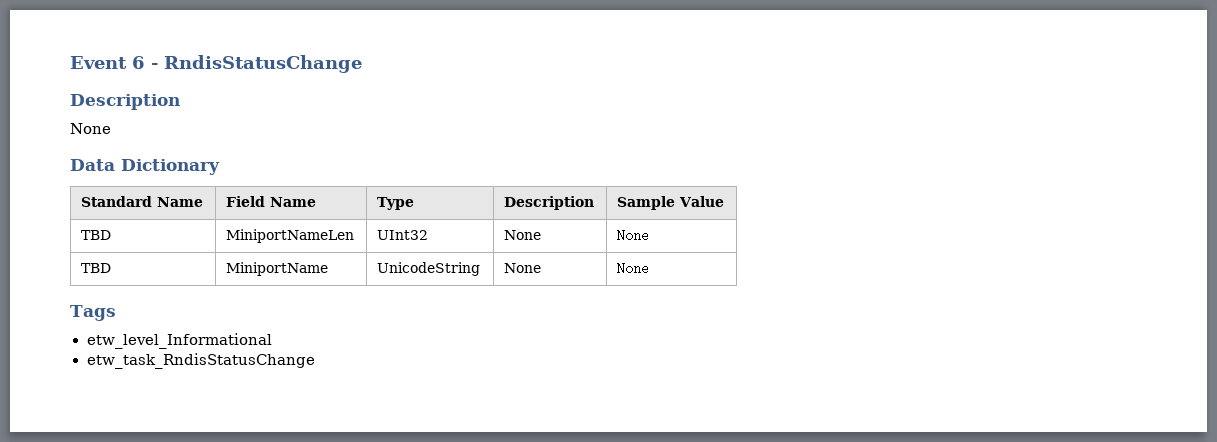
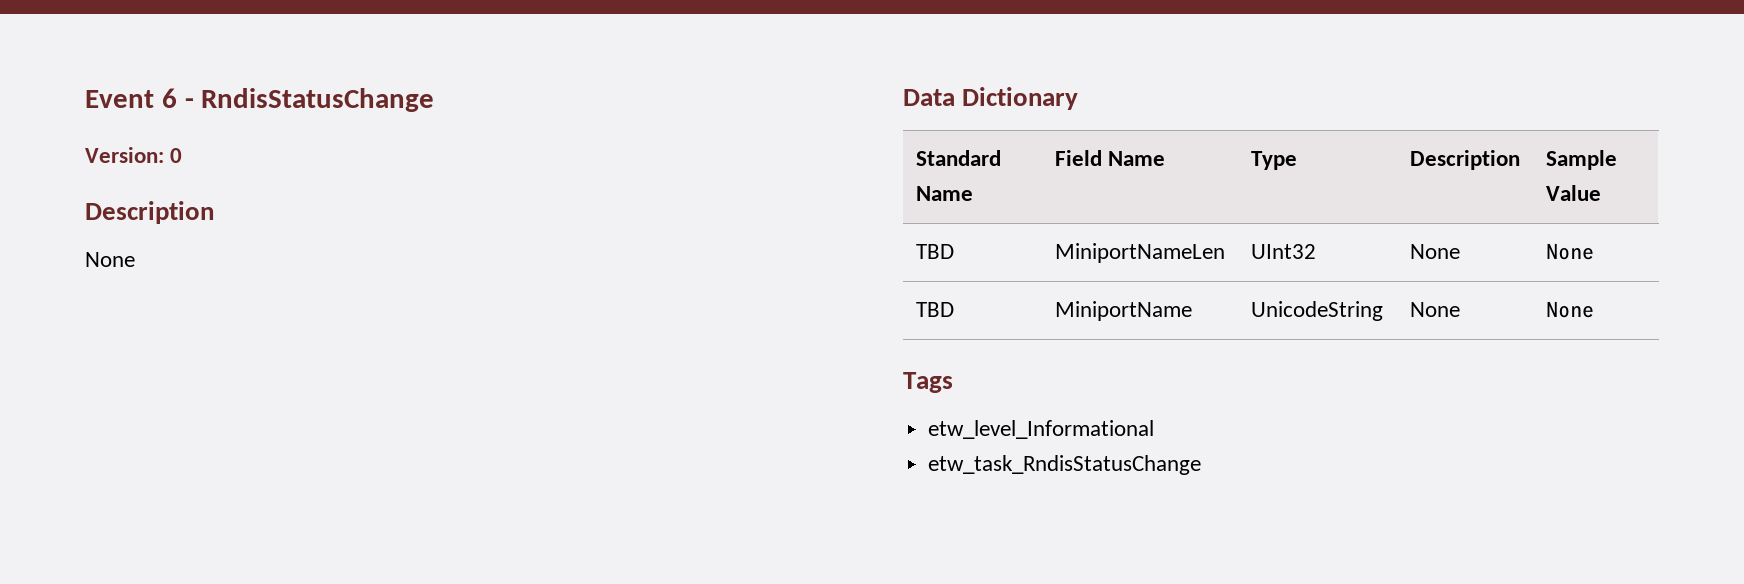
+ Version: 0

